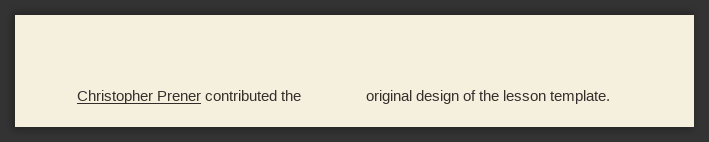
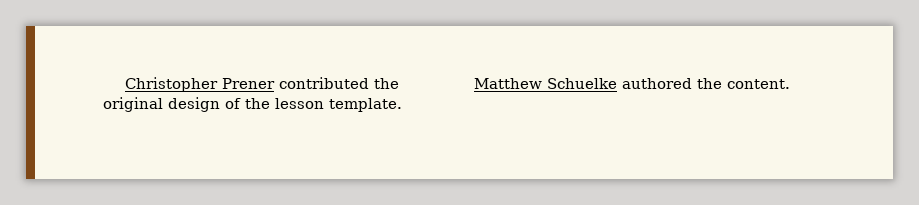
+ Matthew Schuelke authored the content.

